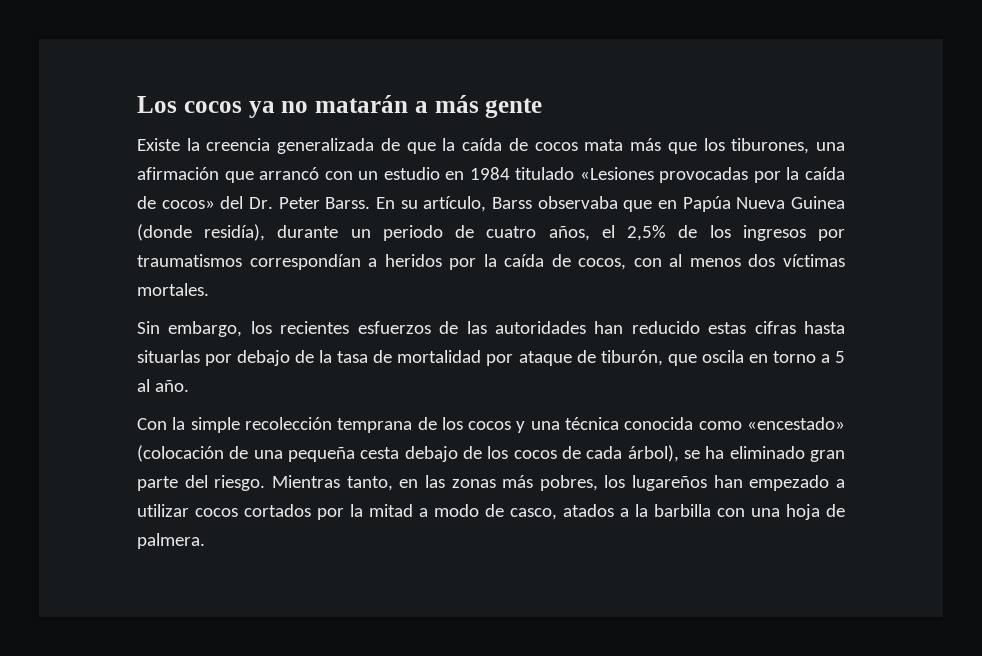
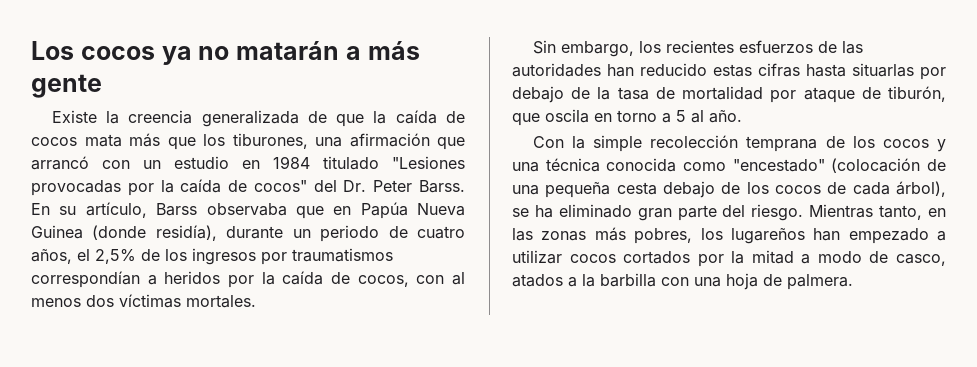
- Existe la creencia generalizada de que la caída de cocos mata más que los tiburones, una afirmación que arrancó con un estudio en 1984 titulado «Lesiones provocadas por la caída de cocos» del Dr. Peter Barss.
+ Existe la creencia generalizada de que la caída de cocos mata más que los tiburones, una afirmación que arrancó con un estudio en 1984 titulado "Lesiones provocadas por la caída de cocos" del Dr. Peter Barss.
- Con la simple recolección temprana de los cocos y una técnica conocida como «encestado» (colocación de una pequeña cesta debajo de los cocos de cada árbol), se ha eliminado gran parte del riesgo.
+ Con la simple recolección temprana de los cocos y una técnica conocida como "encestado" (colocación de una pequeña cesta debajo de los cocos de cada árbol), se ha eliminado gran parte del riesgo.

